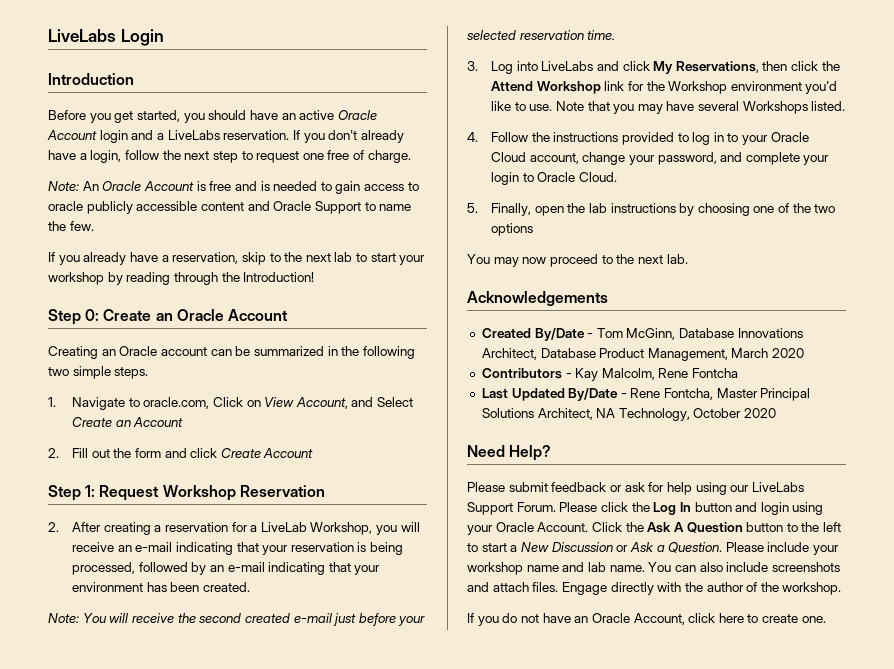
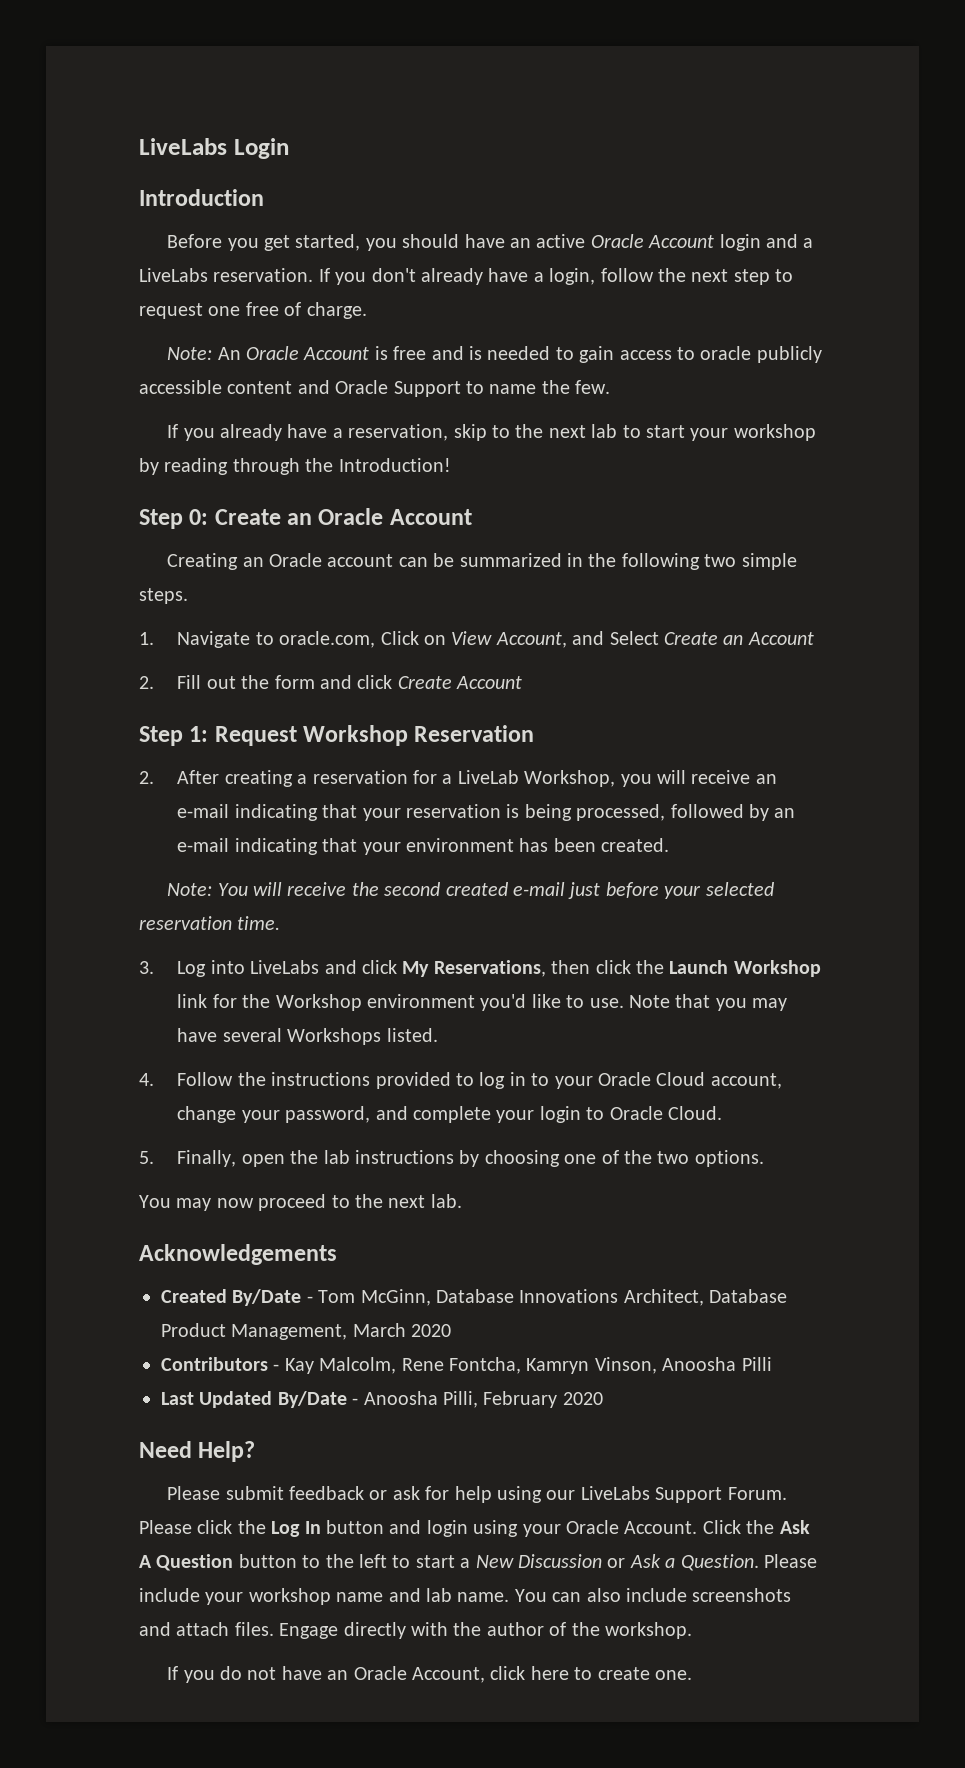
- 3. Log into LiveLabs and click My Reservations, then click the Attend Workshop link for the Workshop environment you'd like to use.
+ 3. Log into LiveLabs and click My Reservations, then click the Launch Workshop link for the Workshop environment you'd like to use.
- 5. Finally, open the lab instructions by choosing one of the two options
+ 5. Finally, open the lab instructions by choosing one of the two options.
- Contributors - Kay Malcolm, Rene Fontcha
+ Contributors - Kay Malcolm, Rene Fontcha, Kamryn Vinson, Anoosha Pilli
- Last Updated By/Date - Rene Fontcha, Master Principal Solutions Architect, NA Technology, October 2020
+ Last Updated By/Date - Anoosha Pilli, February 2020

